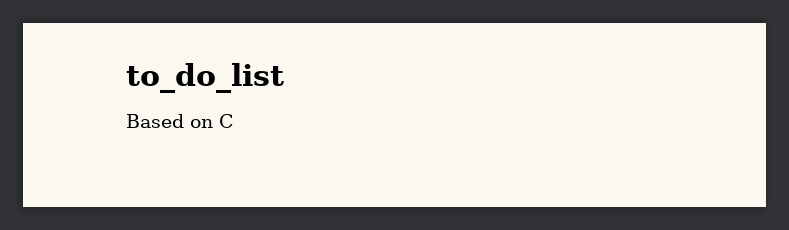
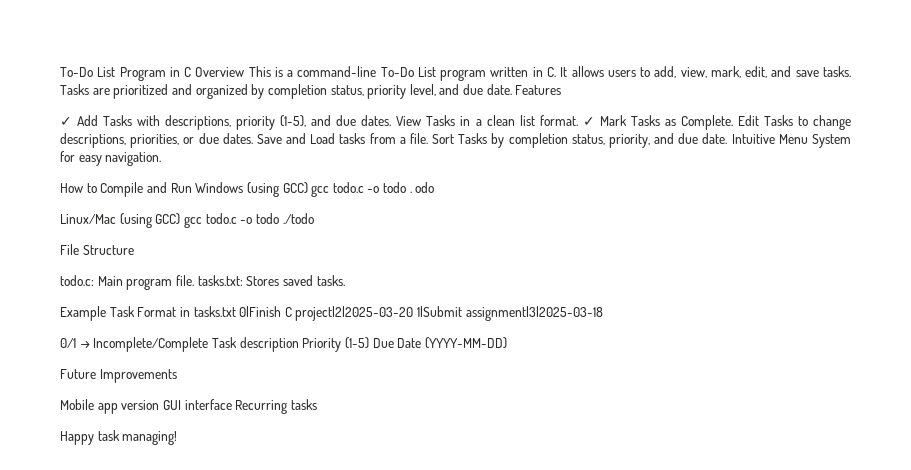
- to_do_list
- Based on C
+ To-Do List Program in C Overview This is a command-line To-Do List program written in C. It allows users to add, view, mark, edit, and save tasks. Tasks are prioritized and organized by completion status, priority level, and due date. Features
+ ✓ Add Tasks with descriptions, priority (1-5), and due dates. View Tasks in a clean list format. ✓ Mark Tasks as Complete. Edit Tasks to change descriptions, priorities, or due dates. Save and Load tasks from a file. Sort Tasks by completion status, priority, and due date. Intuitive Menu System for easy navigation.
+ How to Compile and Run Windows (using GCC) gcc todo.c -o todo . odo
+ Linux/Mac (using GCC) gcc todo.c -o todo ./todo
+ File Structure
+ todo.c: Main program file. tasks.txt: Stores saved tasks.
+ Example Task Format in tasks.txt 0|Finish C project|2|2025-03-20 1|Submit assignment|3|2025-03-18
+ 0/1 → Incomplete/Complete Task description Priority (1-5) Due Date (YYYY-MM-DD)
+ Future Improvements
+ Mobile app version GUI interface Recurring tasks
+ Happy task managing!

